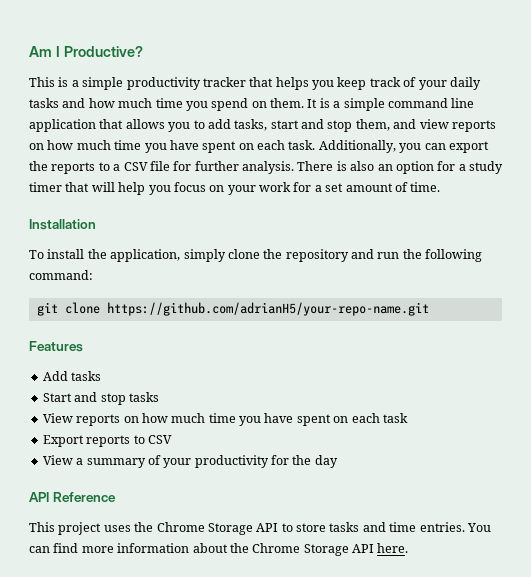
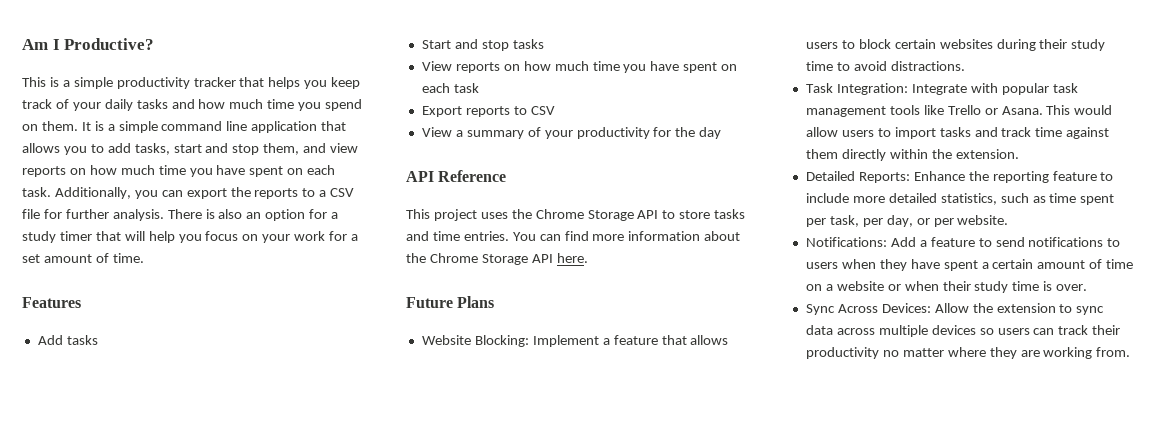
- Installation
- To install the application, simply clone the repository and run the following command:
- git clone https://github.com/adrianH5/your-repo-name.git
+ Future Plans
+ Website Blocking: Implement a feature that allows users to block certain websites during their study time to avoid distractions.
+ Task Integration: Integrate with popular task management tools like Trello or Asana. This would allow users to import tasks and track time against them directly within the extension.
+ Detailed Reports: Enhance the reporting feature to include more detailed statistics, such as time spent per task, per day, or per website.
+ Notifications: Add a feature to send notifications to users when they have spent a certain amount of time on a website or when their study time is over.
+ Sync Across Devices: Allow the extension to sync data across multiple devices so users can track their productivity no matter where they are working from.

